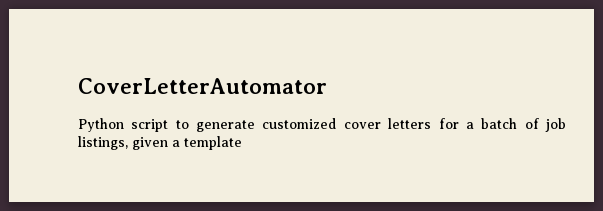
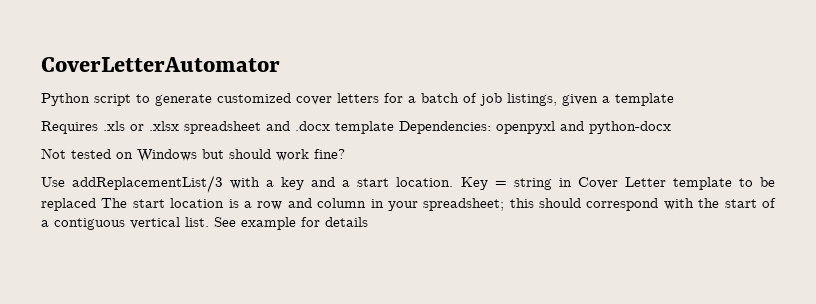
+ Requires .xls or .xlsx spreadsheet and .docx template Dependencies: openpyxl and python-docx
+ Not tested on Windows but should work fine?
+ Use addReplacementList/3 with a key and a start location. Key = string in Cover Letter template to be replaced The start location is a row and column in your spreadsheet; this should correspond with the start of a contiguous vertical list. See example for details

